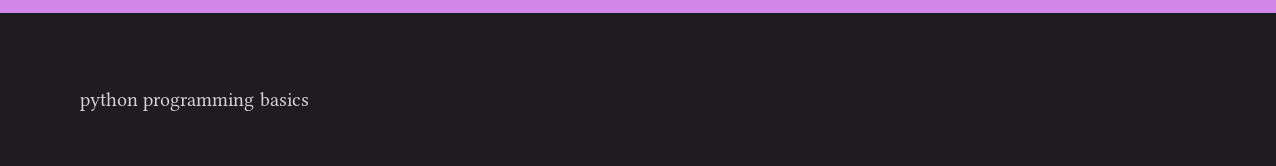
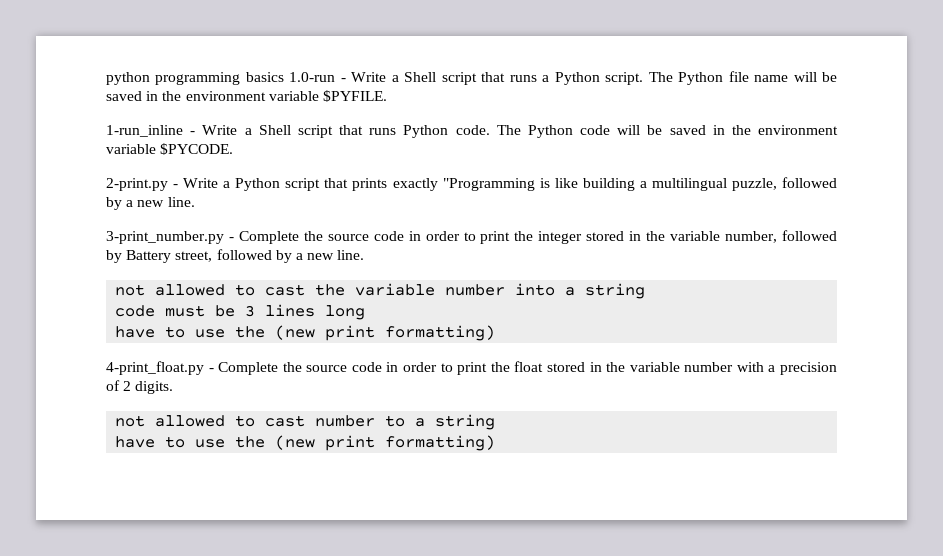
- python programming basics
+ python programming basics 1.0-run - Write a Shell script that runs a Python script. The Python file name will be saved in the environment variable $PYFILE.
+ 1-run_inline - Write a Shell script that runs Python code. The Python code will be saved in the environment variable $PYCODE.
+ 2-print.py - Write a Python script that prints exactly "Programming is like building a multilingual puzzle, followed by a new line.
+ 3-print_number.py - Complete the source code in order to print the integer stored in the variable number, followed by Battery street, followed by a new line.
+ not allowed to cast the variable number into a string
+ code must be 3 lines long
+ have to use the (new print formatting)
+ 4-print_float.py - Complete the source code in order to print the float stored in the variable number with a precision of 2 digits.
+ not allowed to cast number to a string
+ have to use the (new print formatting)

